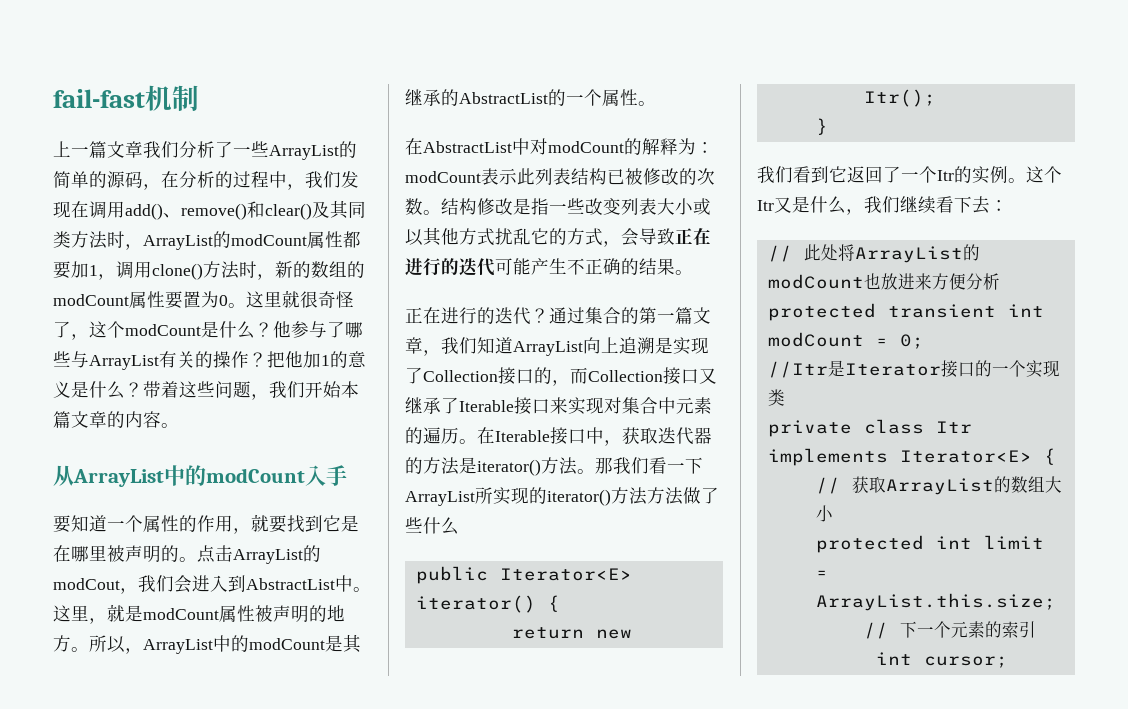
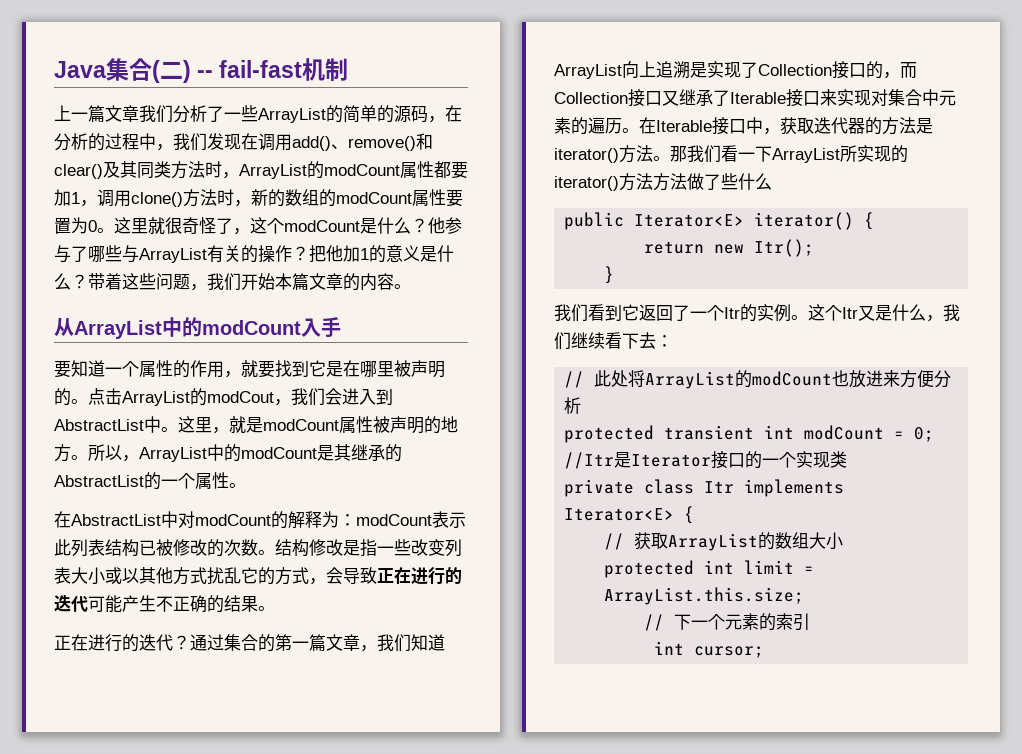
- fail-fast机制
+ Java集合(二) -- fail-fast机制

